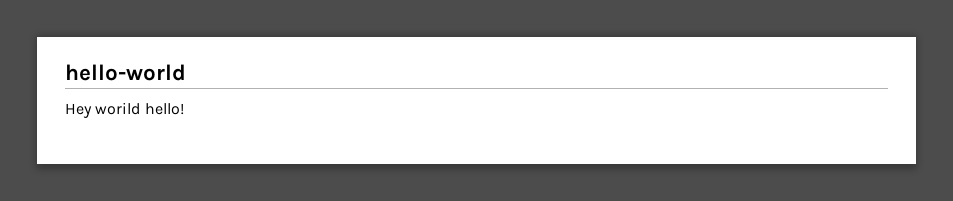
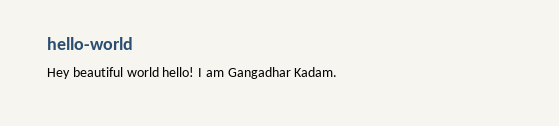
- Hey worild hello!
+ Hey beautiful world hello! I am Gangadhar Kadam.

